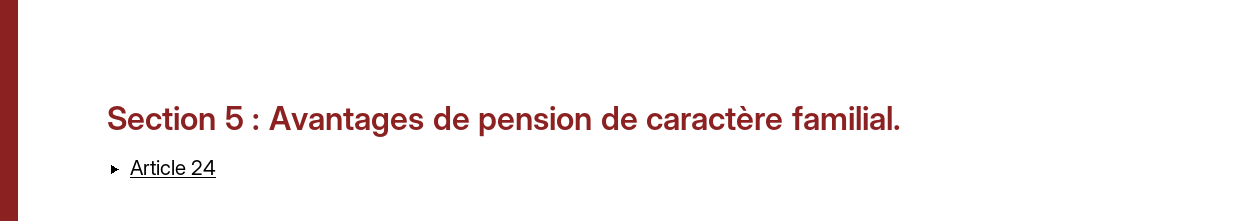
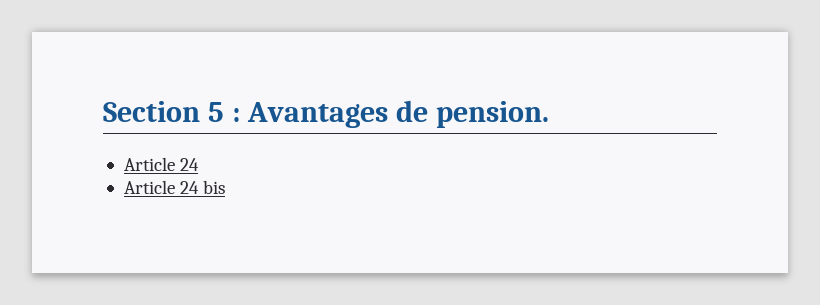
- Section 5 : Avantages de pension de caractère familial.
+ Section 5 : Avantages de pension.
  Article 24
+ Article 24 bis

